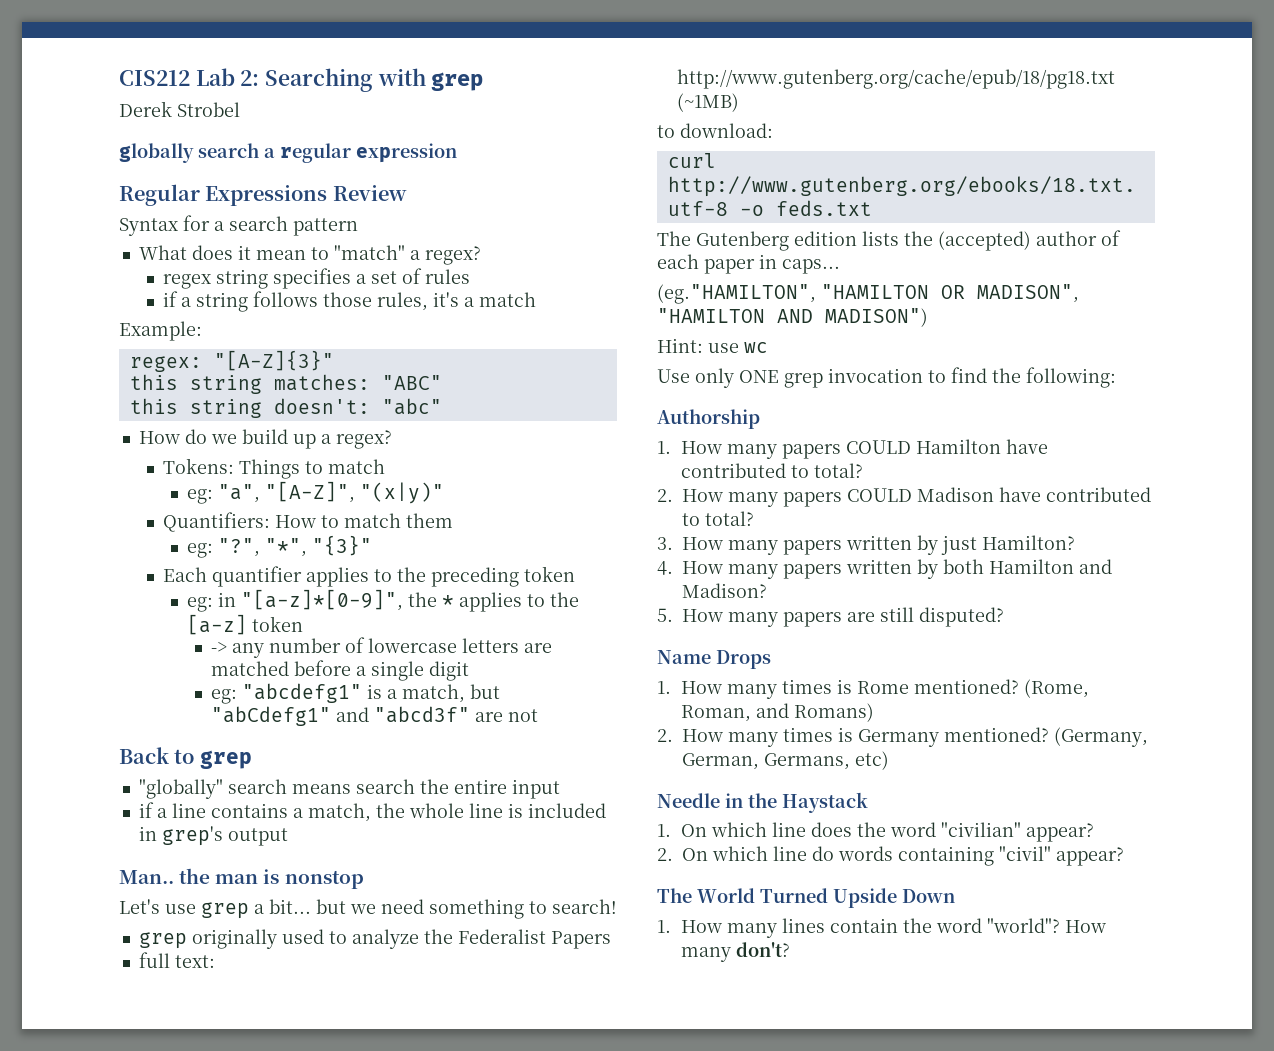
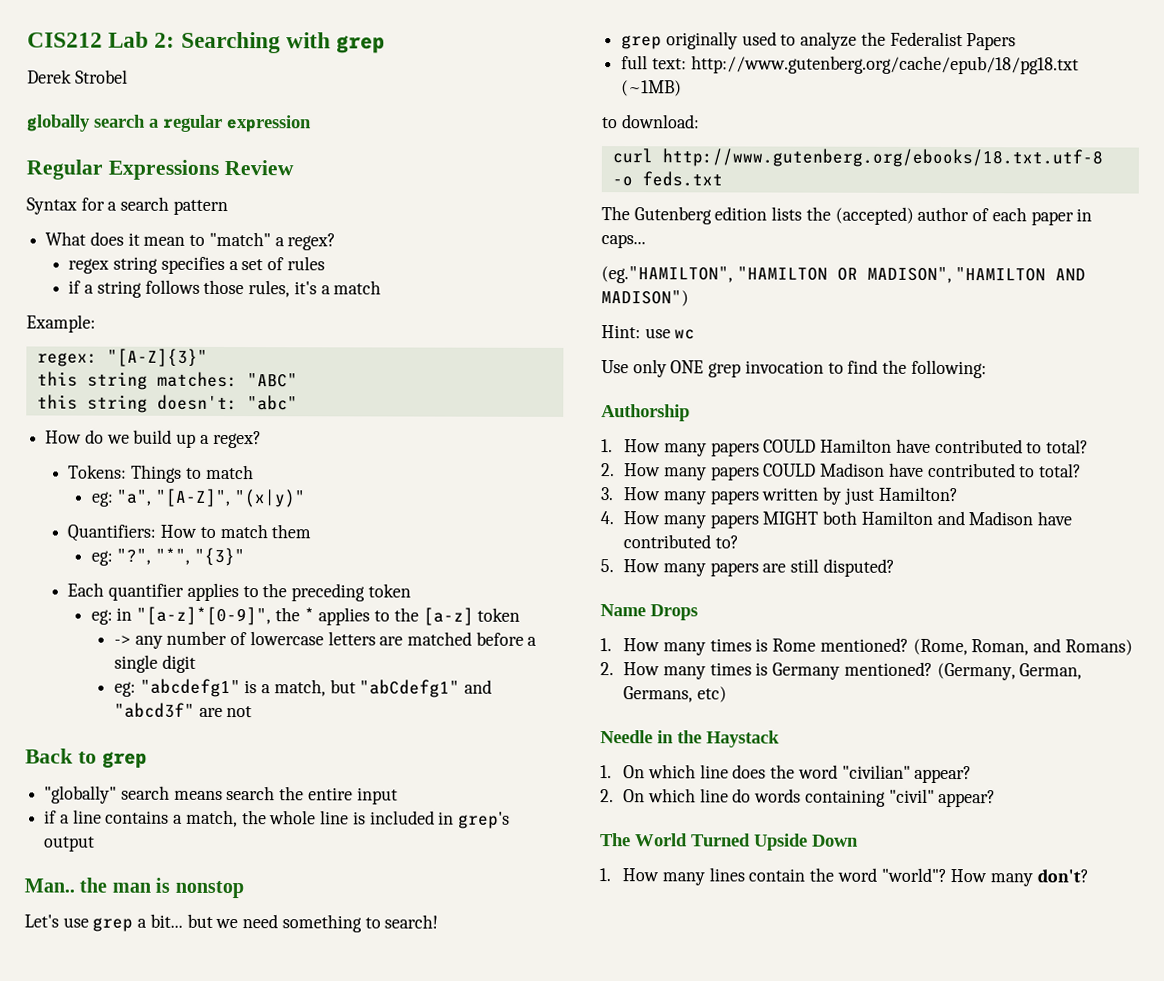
- 4. How many papers written by both Hamilton and Madison?
+ 4. How many papers MIGHT both Hamilton and Madison have contributed to?

